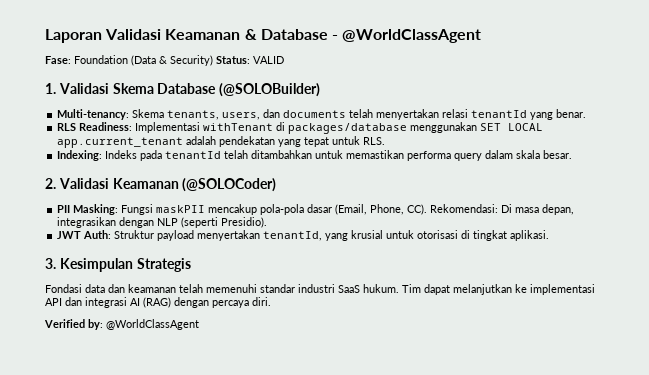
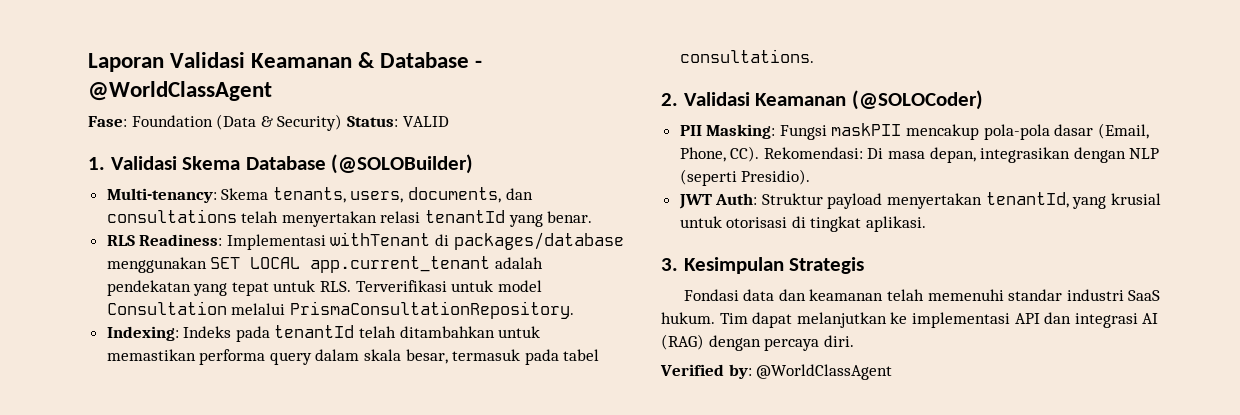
- Multi-tenancy: Skema tenants, users, dan documents telah menyertakan relasi tenantId yang benar.
+ Multi-tenancy: Skema tenants, users, documents, dan consultations telah menyertakan relasi tenantId yang benar.
- RLS Readiness: Implementasi withTenant di packages/database menggunakan SET LOCAL app.current_tenant adalah pendekatan yang tepat untuk RLS.
+ RLS Readiness: Implementasi withTenant di packages/database menggunakan SET LOCAL app.current_tenant adalah pendekatan yang tepat untuk RLS. Terverifikasi untuk model Consultation melalui PrismaConsultationRepository.
- Indexing: Indeks pada tenantId telah ditambahkan untuk memastikan performa query dalam skala besar.
+ Indexing: Indeks pada tenantId telah ditambahkan untuk memastikan performa query dalam skala besar, termasuk pada tabel consultations.

